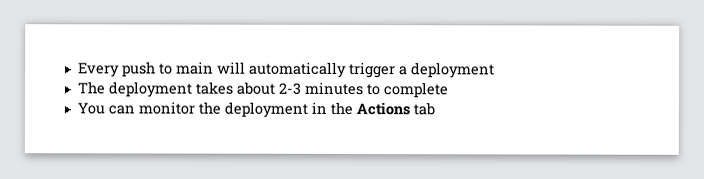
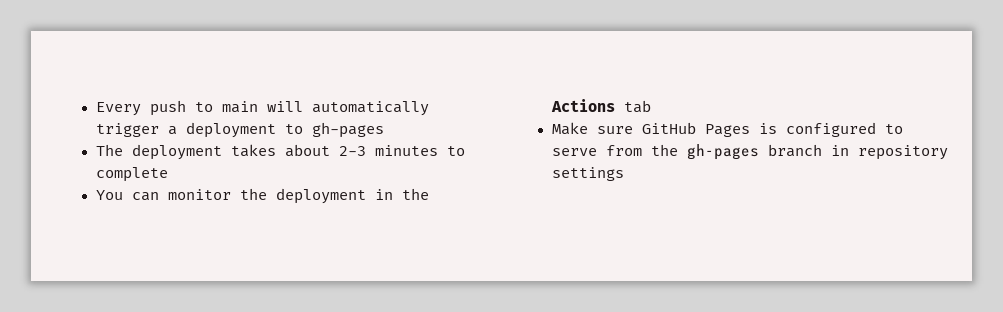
- Every push to main will automatically trigger a deployment
+ Every push to main will automatically trigger a deployment to gh-pages
+ Make sure GitHub Pages is configured to serve from the gh-pages branch in repository settings

